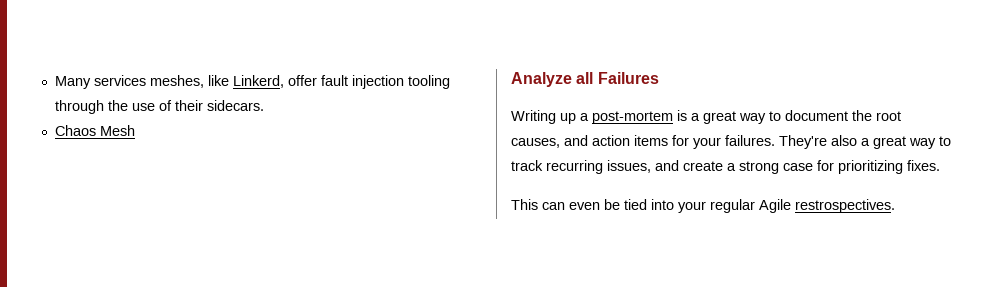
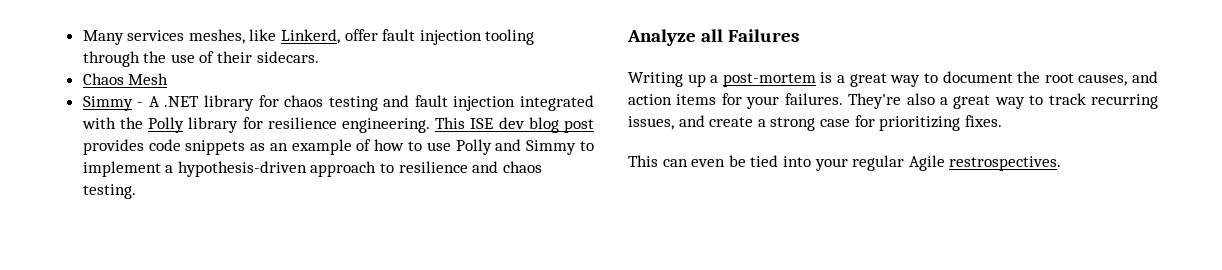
+ Simmy - A .NET library for chaos testing and fault injection integrated with the Polly library for resilience engineering. This ISE dev blog post provides code snippets as an example of how to use Polly and Simmy to implement a hypothesis-driven approach to resilience and chaos testing.

